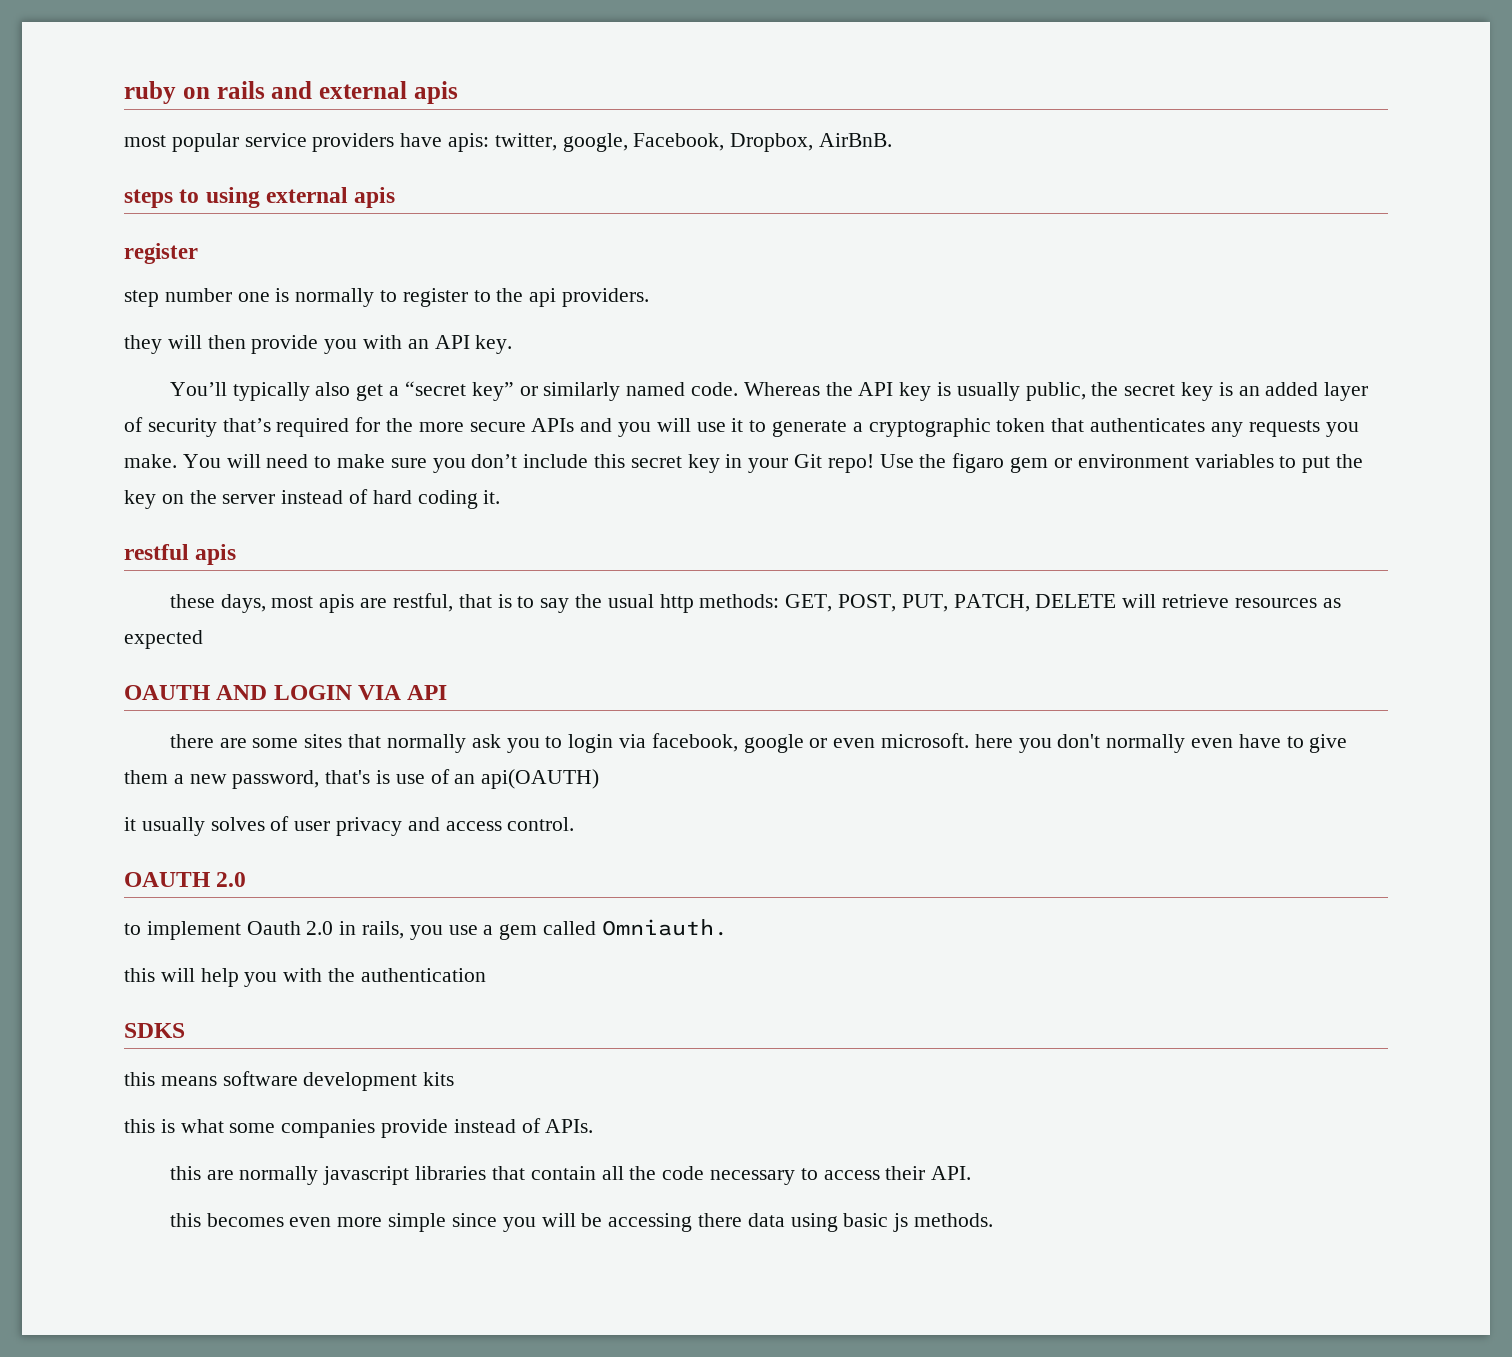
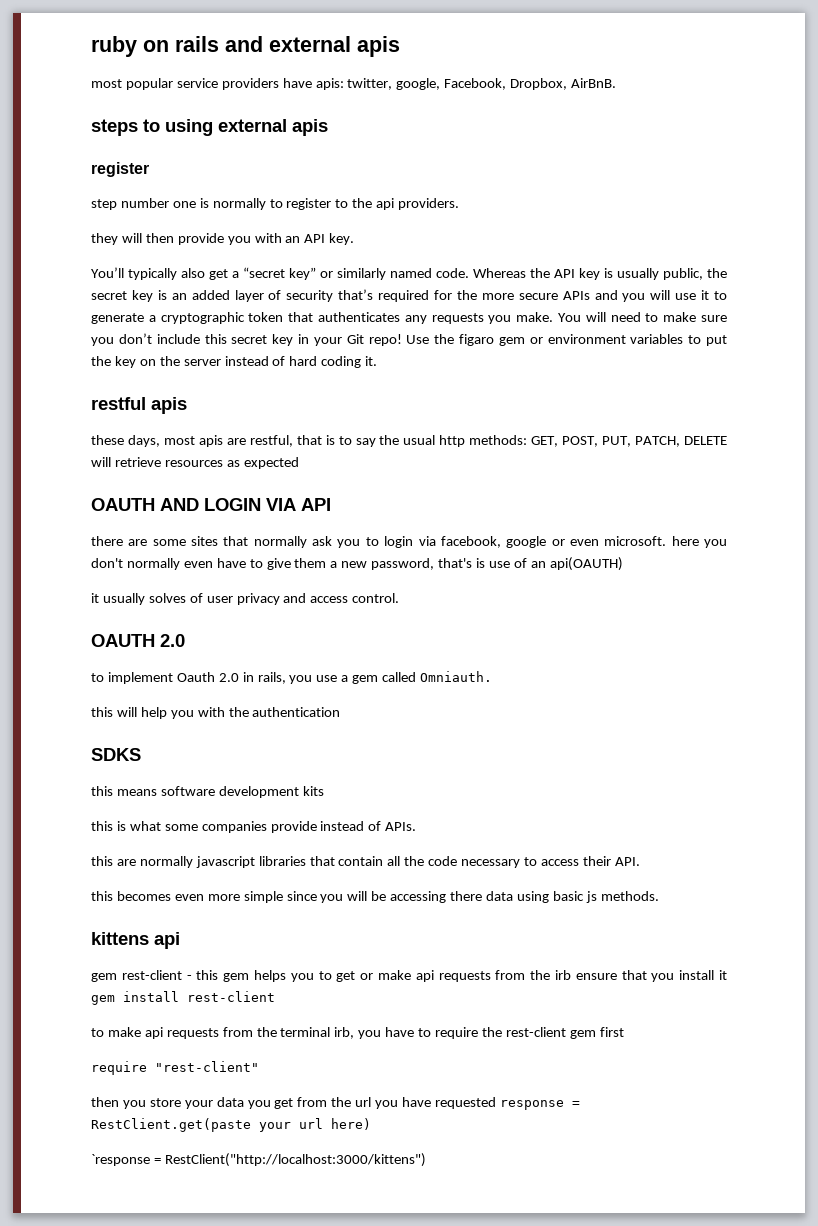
+ kittens api
+ gem rest-client - this gem helps you to get or make api requests from the irb ensure that you install it gem install rest-client
+ to make api requests from the terminal irb, you have to require the rest-client gem first
+ require "rest-client"
+ then you store your data you get from the url you have requested response = RestClient.get(paste your url here)
+ `response = RestClient("http://localhost:3000/kittens")

